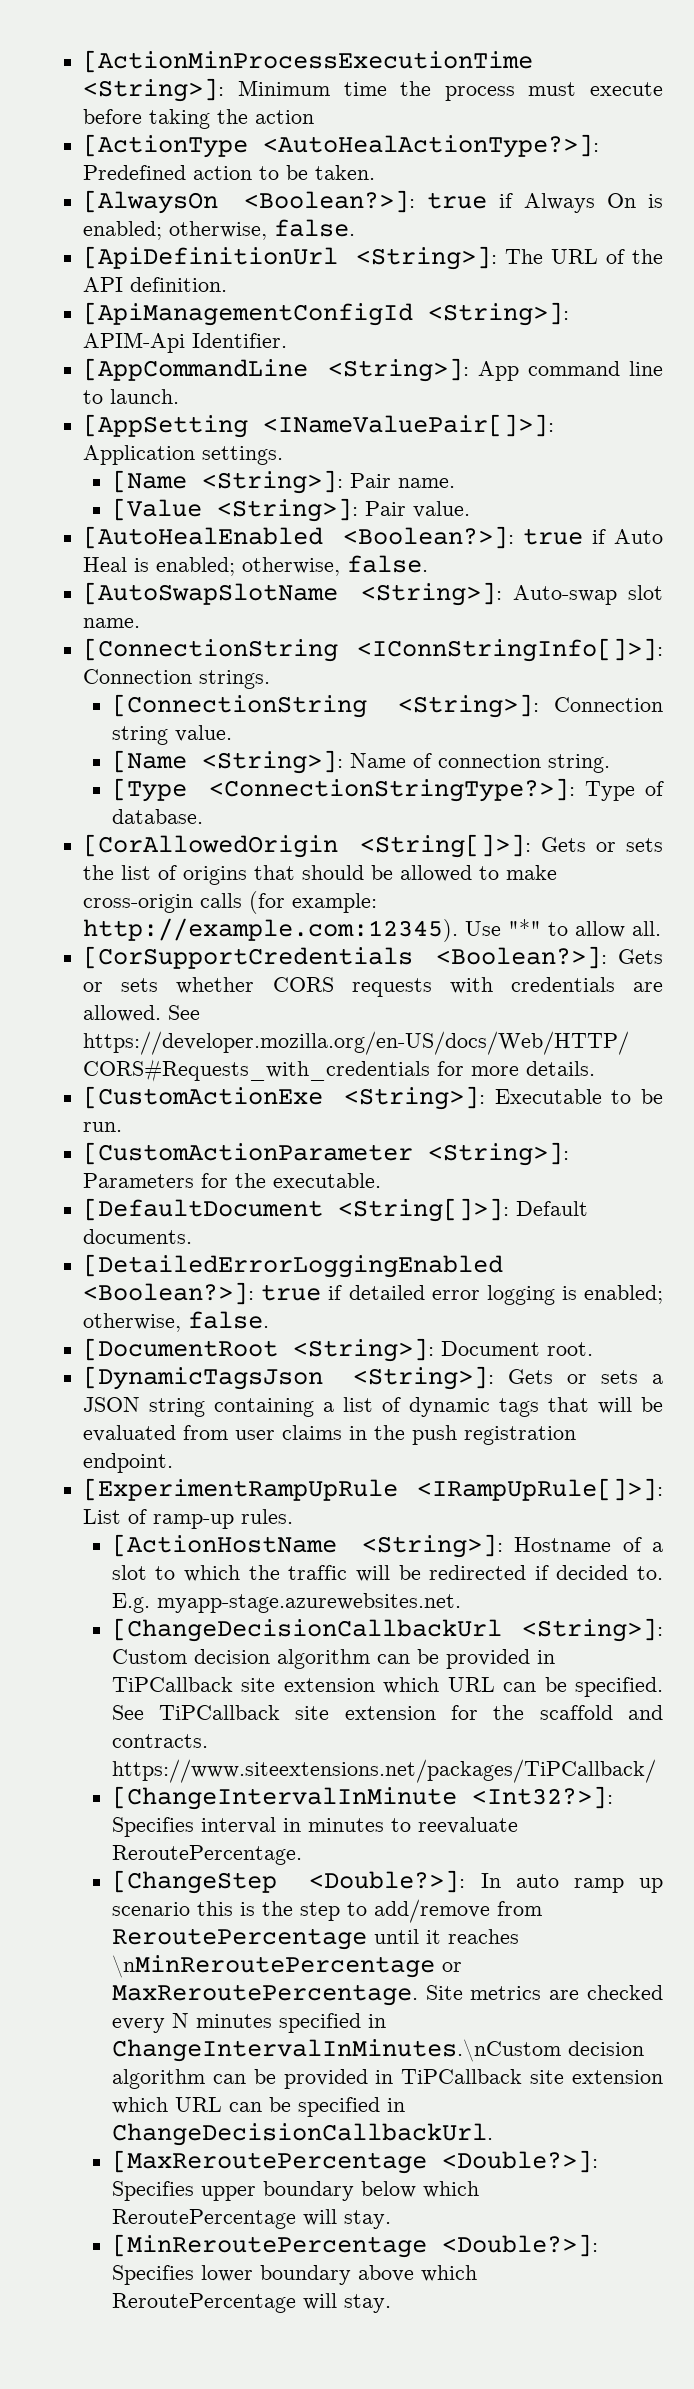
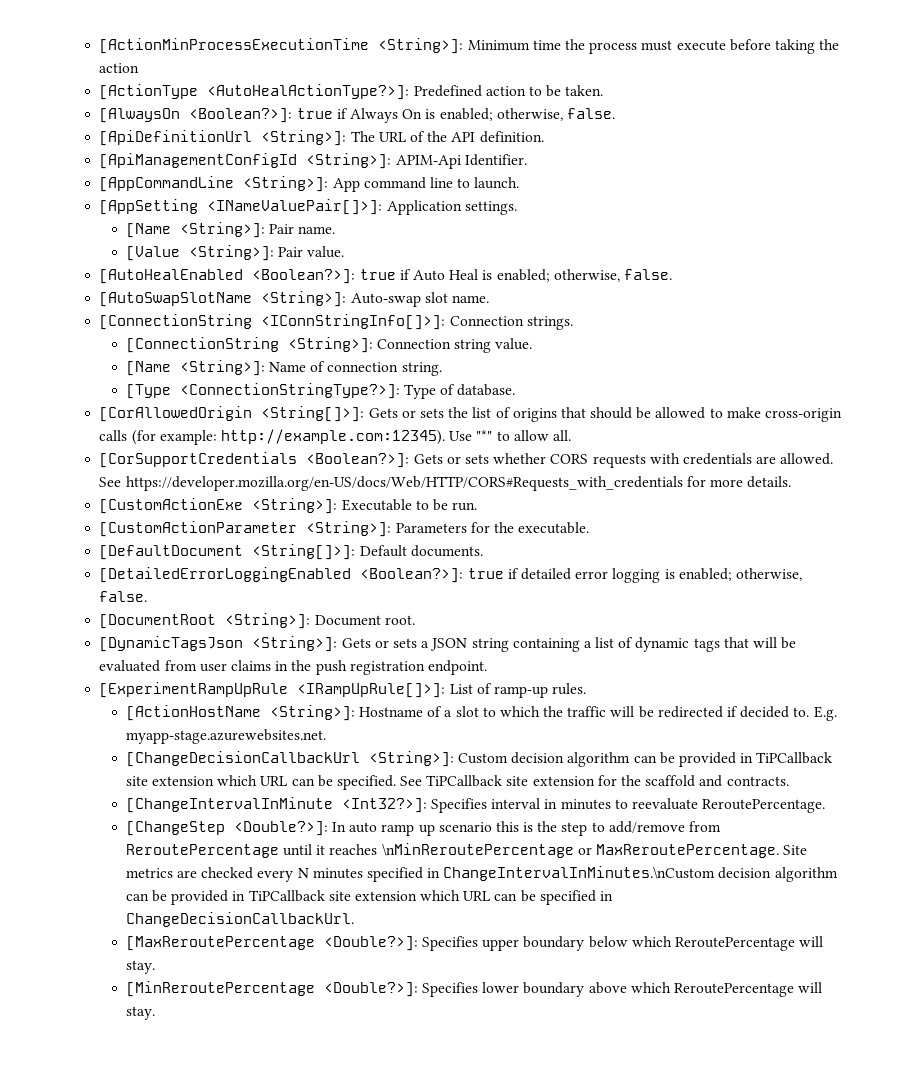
- See TiPCallback site extension for the scaffold and contracts. https://www.siteextensions.net/packages/TiPCallback/
+ See TiPCallback site extension for the scaffold and contracts.

